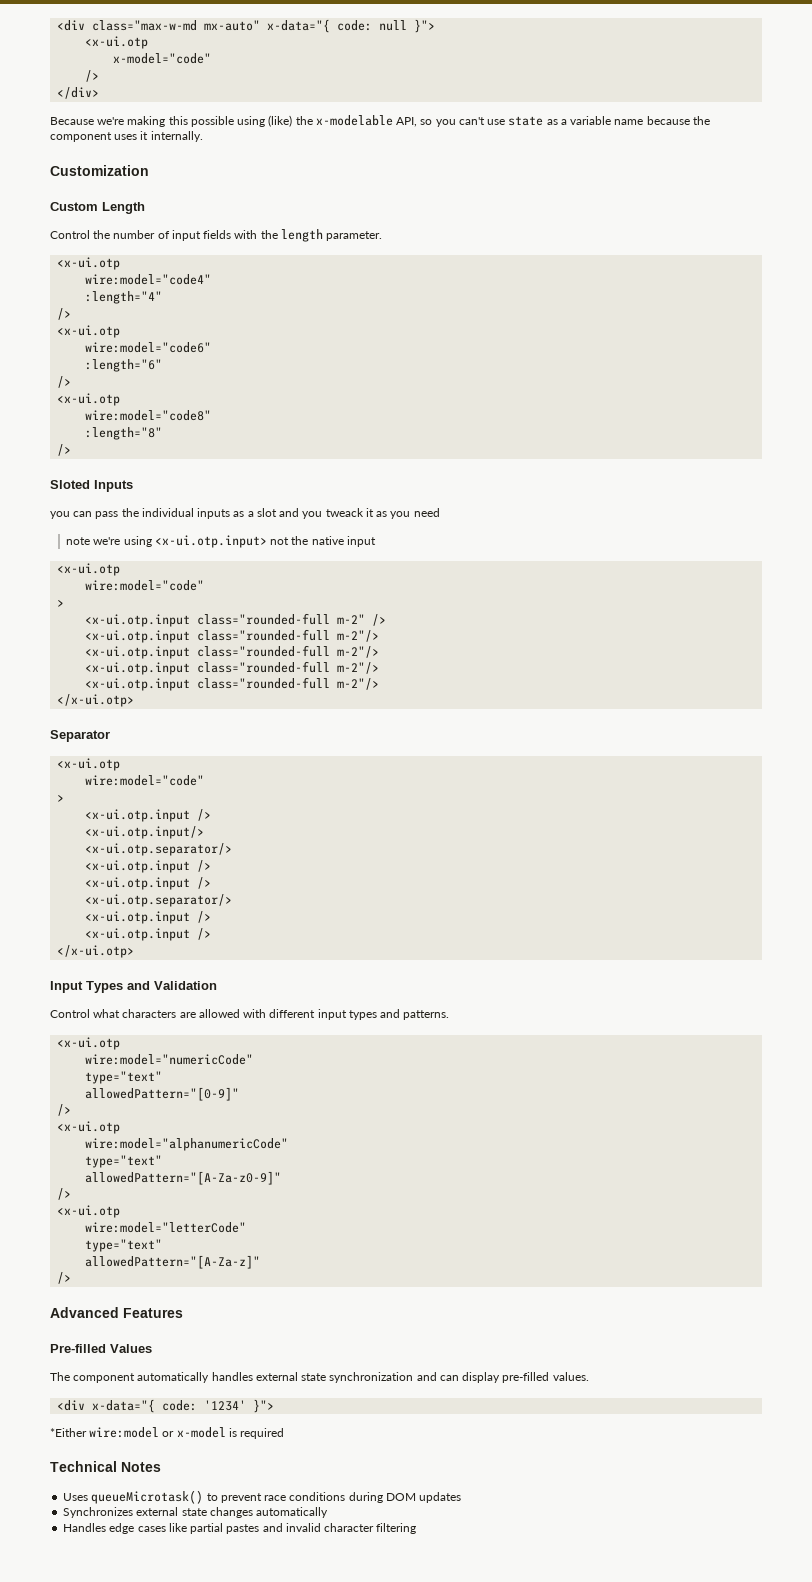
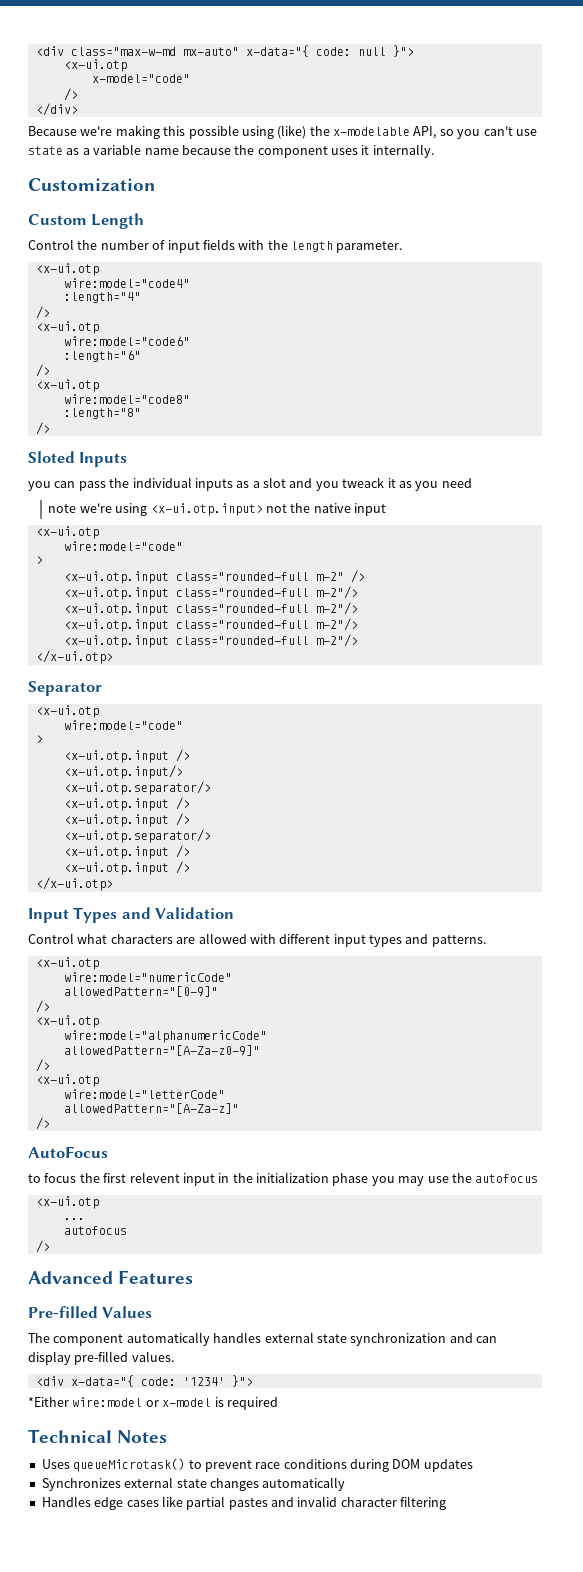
  wire:model="numericCode"
- type="text"
  wire:model="alphanumericCode"
- type="text"
  wire:model="letterCode"
- type="text"
  allowedPattern="[A-Za-z]"
+ />
+ AutoFocus
+ to focus the first relevent input in the initialization phase you may use the autofocus
+ <x-ui.otp
+ ...
+ autofocus

